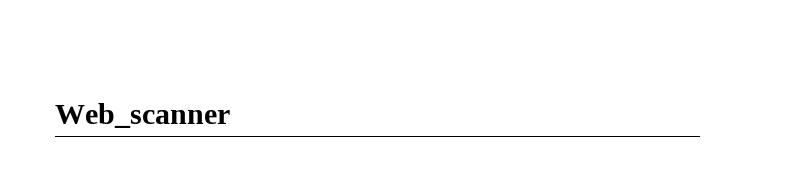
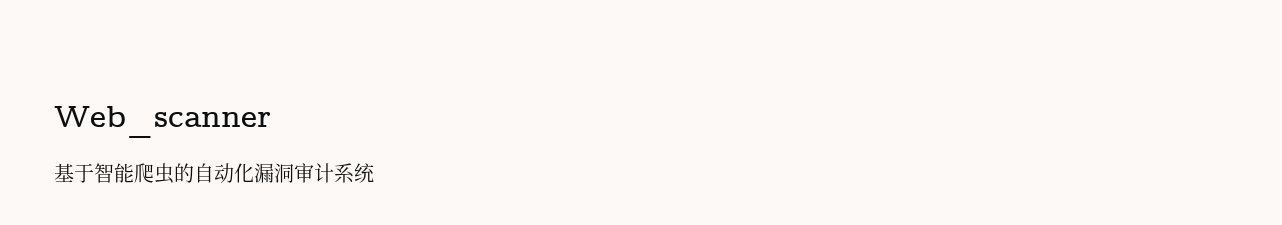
+ 基于智能爬虫的自动化漏洞审计系统

